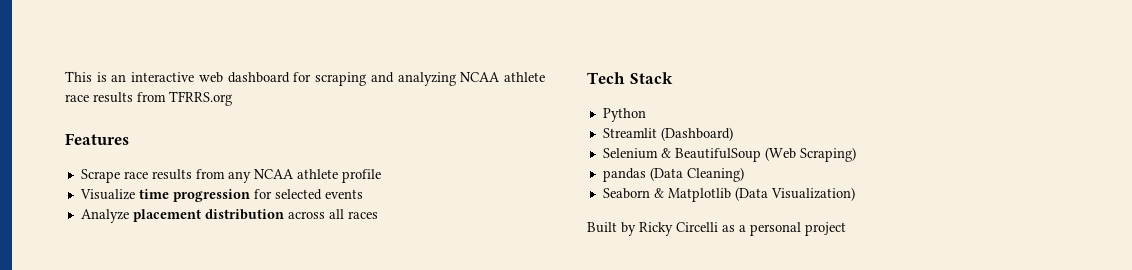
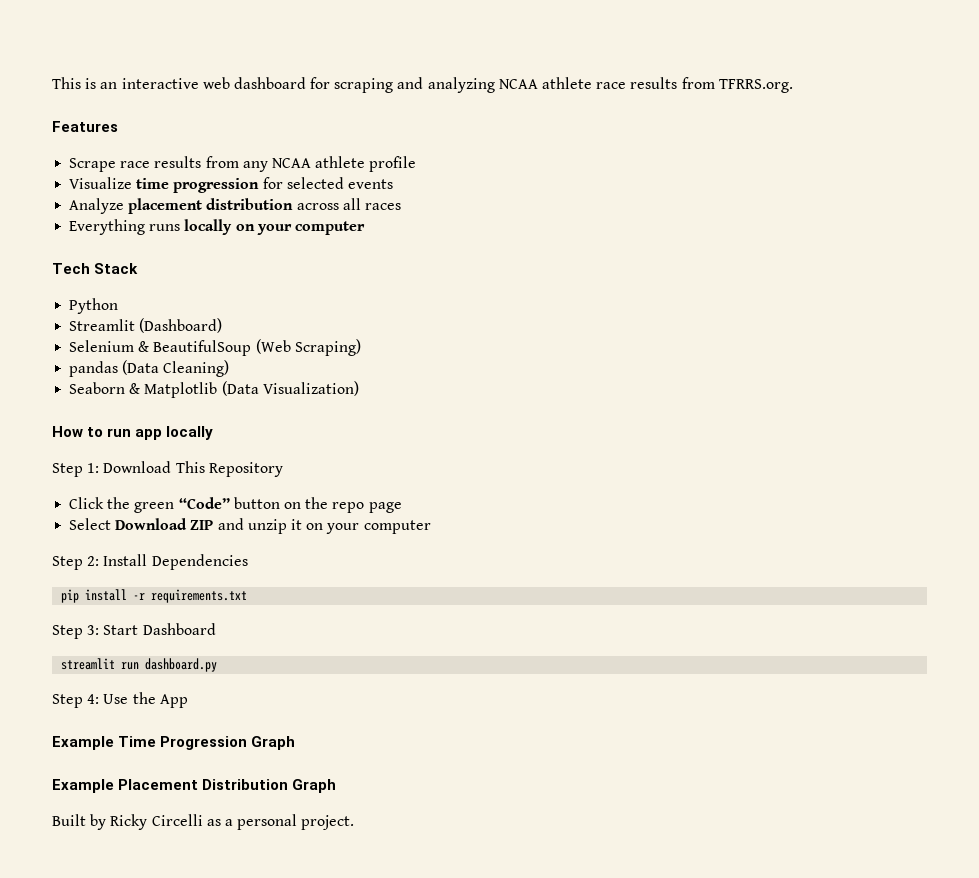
- This is an interactive web dashboard for scraping and analyzing NCAA athlete race results from TFRRS.org
+ This is an interactive web dashboard for scraping and analyzing NCAA athlete race results from TFRRS.org.
+ Everything runs locally on your computer
+ How to run app locally
+ Step 1: Download This Repository
+ Click the green “Code” button on the repo page
+ Select Download ZIP and unzip it on your computer
+ Step 2: Install Dependencies
+ pip install -r requirements.txt
+ Step 3: Start Dashboard
+ streamlit run dashboard.py
+ Step 4: Use the App
+ Example Time Progression Graph
+ Example Placement Distribution Graph
- Built by Ricky Circelli as a personal project
+ Built by Ricky Circelli as a personal project.

